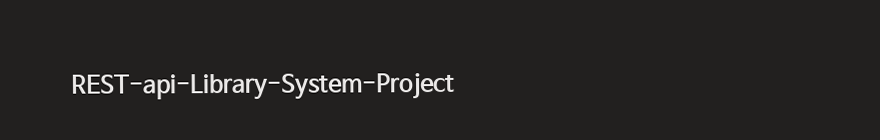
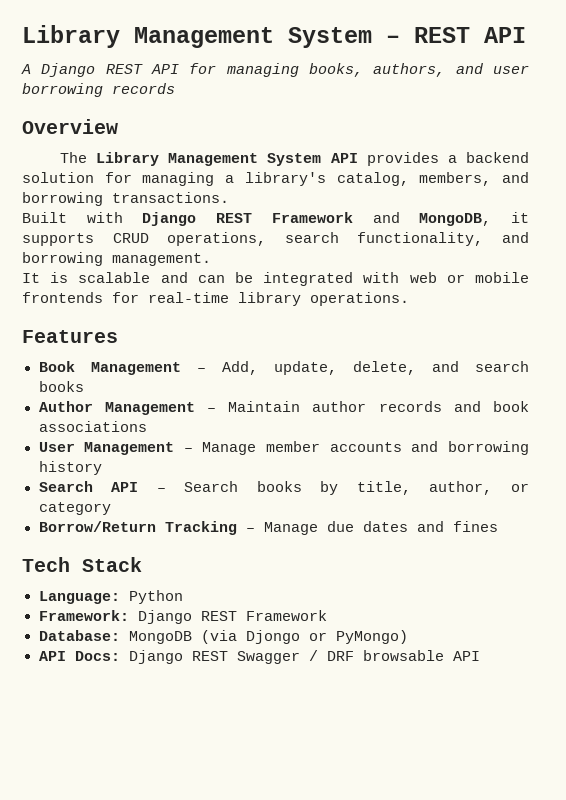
- REST-api-Library-System-Project
+ Library Management System – REST API
+ A Django REST API for managing books, authors, and user borrowing records
+ Overview
+ The Library Management System API provides a backend solution for managing a library's catalog, members, and borrowing transactions.
+ Built with Django REST Framework and MongoDB, it supports CRUD operations, search functionality, and borrowing management.
+ It is scalable and can be integrated with web or mobile frontends for real-time library operations.
+ Features
+ Book Management – Add, update, delete, and search books
+ Author Management – Maintain author records and book associations
+ User Management – Manage member accounts and borrowing history
+ Search API – Search books by title, author, or category
+ Borrow/Return Tracking – Manage due dates and fines
+ Tech Stack
+ Language: Python
+ Framework: Django REST Framework
+ Database: MongoDB (via Djongo or PyMongo)
+ API Docs: Django REST Swagger / DRF browsable API

